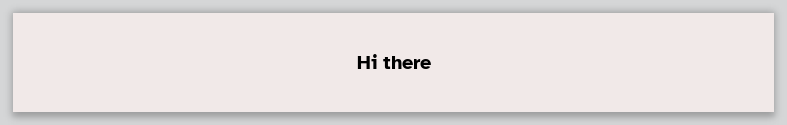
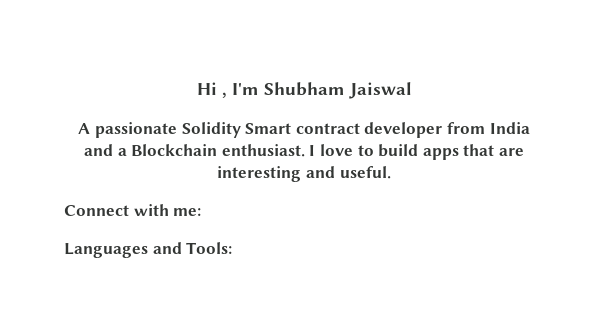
- Hi there
+ Hi , I'm Shubham Jaiswal
+ A passionate Solidity Smart contract developer from India and a Blockchain enthusiast. I love to build apps that are interesting and useful.
+ Connect with me:
+ Languages and Tools:

